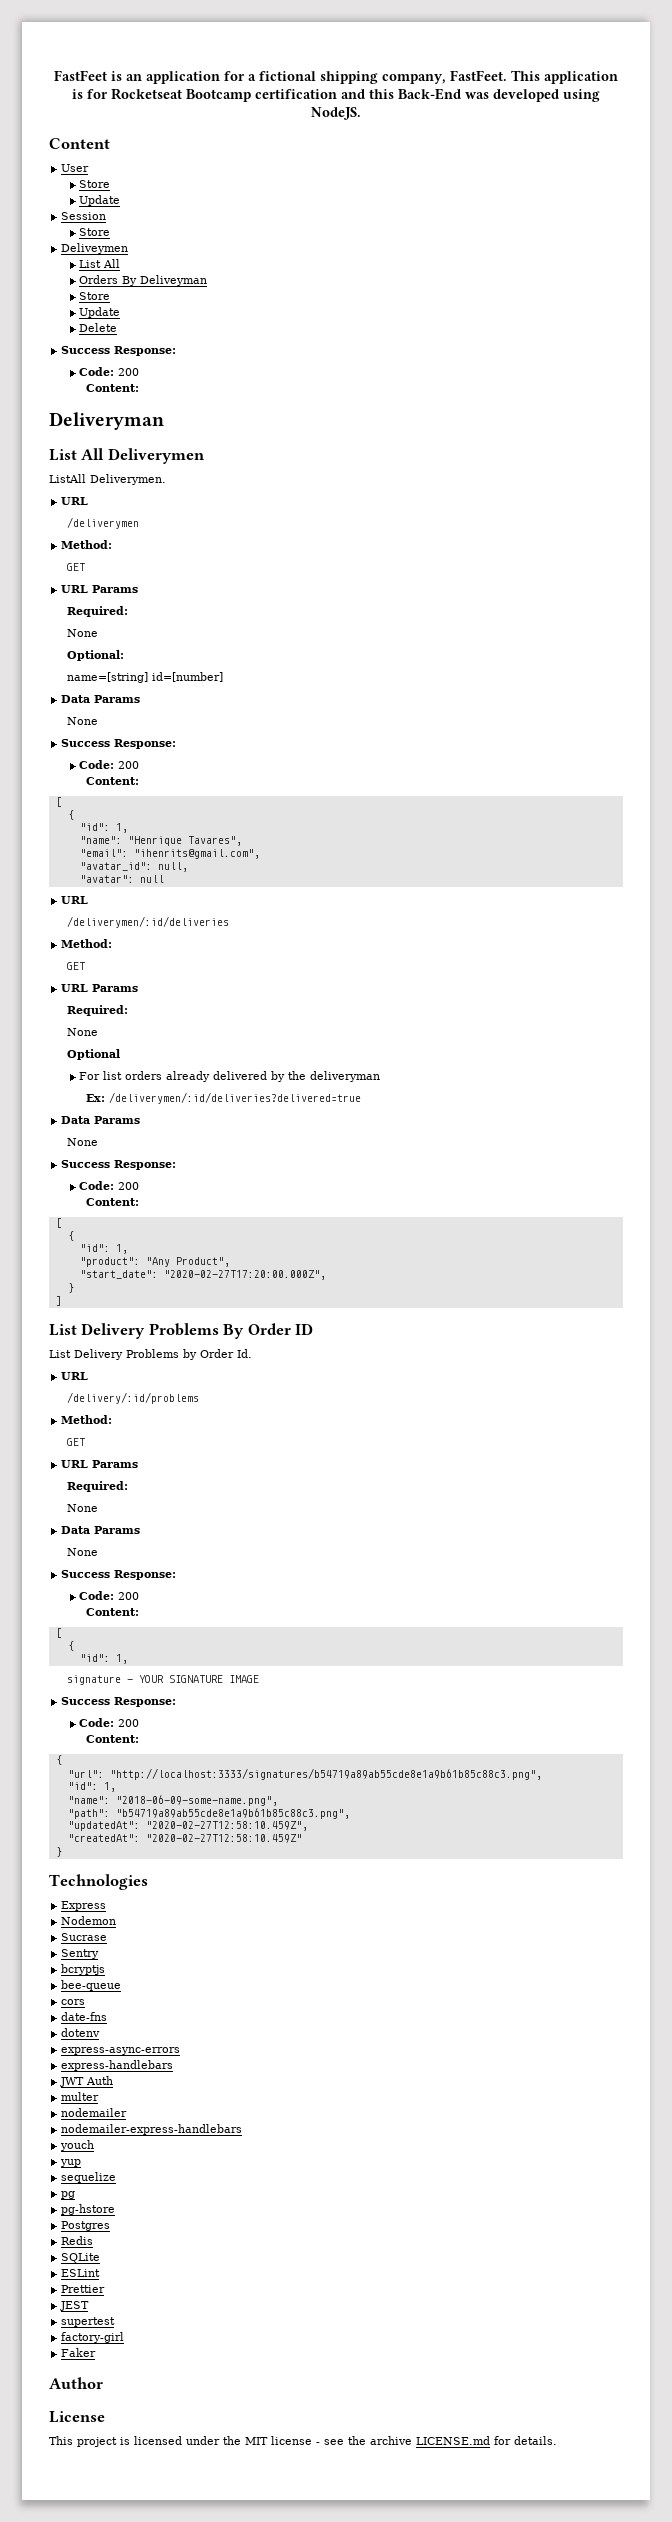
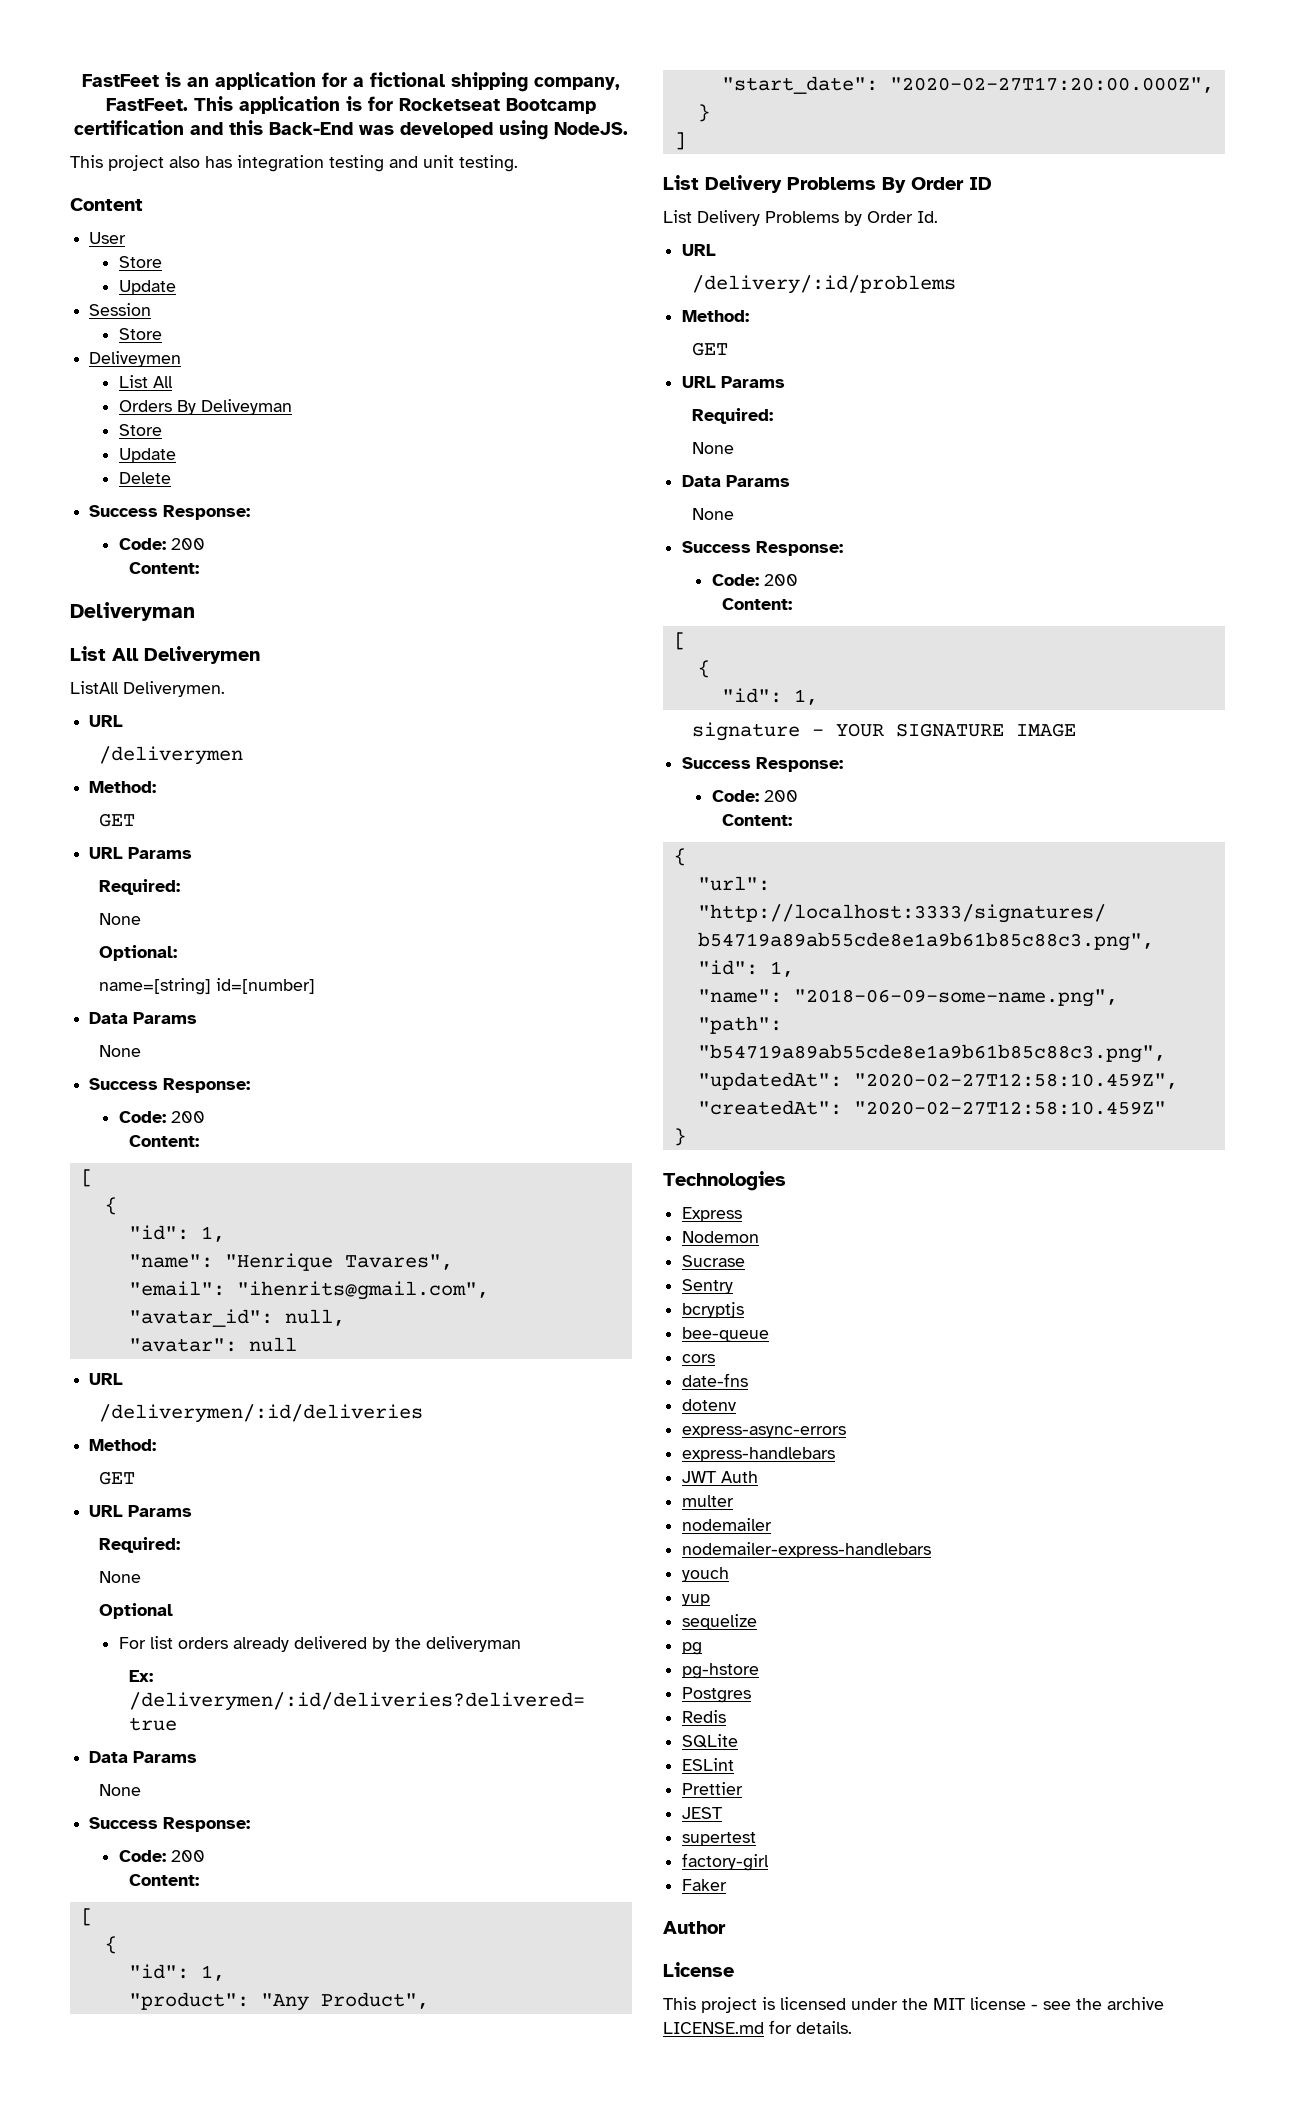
+ This project also has integration testing and unit testing.

